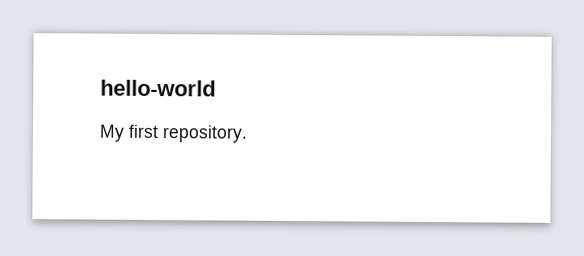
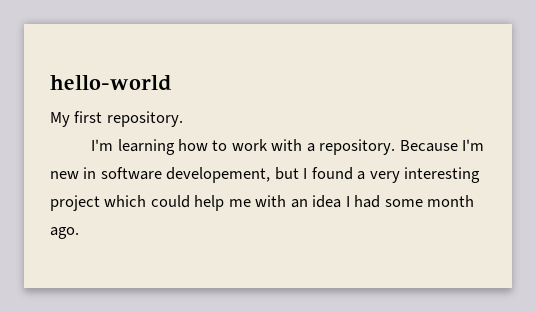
+ I'm learning how to work with a repository. Because I'm new in software developement, but I found a very interesting project which could help me with an idea I had some month ago.

